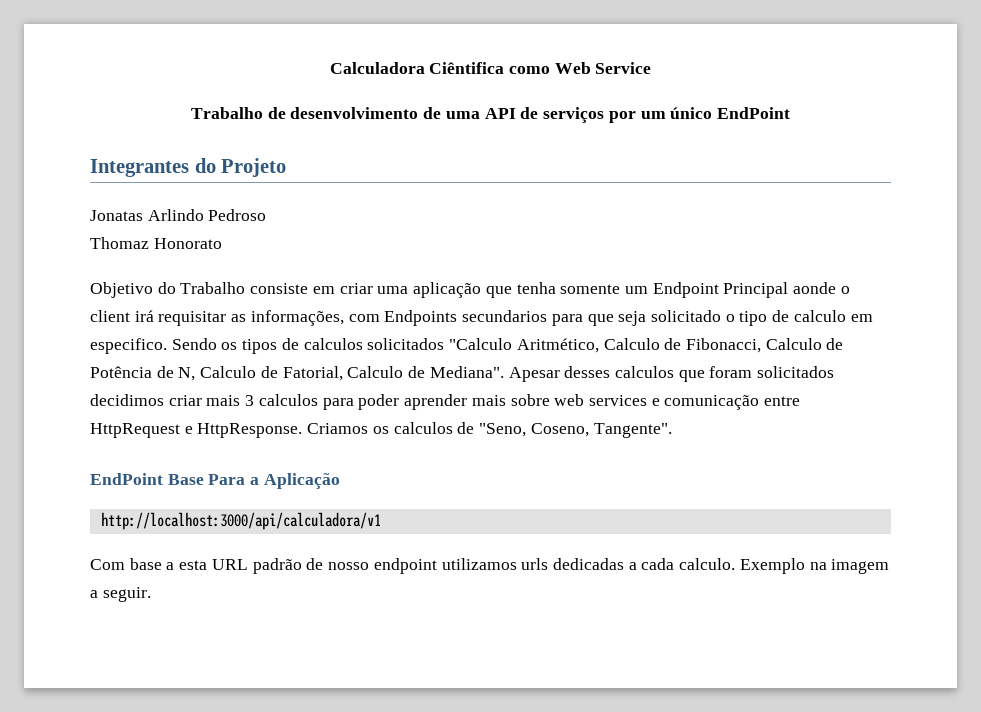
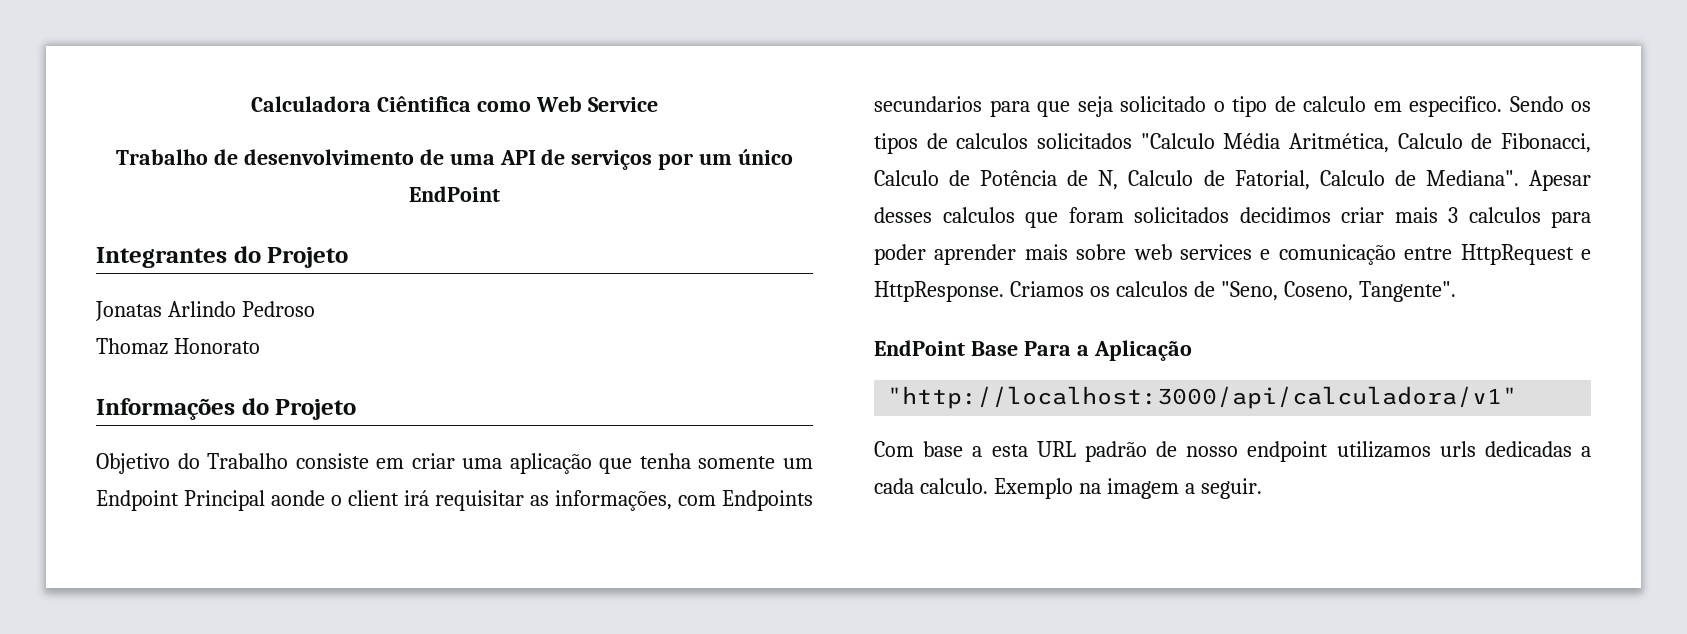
+ Informações do Projeto
- Sendo os tipos de calculos solicitados "Calculo Aritmético, Calculo de Fibonacci, Calculo de Potência de N, Calculo de Fatorial, Calculo de Mediana".
+ Sendo os tipos de calculos solicitados "Calculo Média Aritmética, Calculo de Fibonacci, Calculo de Potência de N, Calculo de Fatorial, Calculo de Mediana".
- http://localhost:3000/api/calculadora/v1
+ "http://localhost:3000/api/calculadora/v1"

